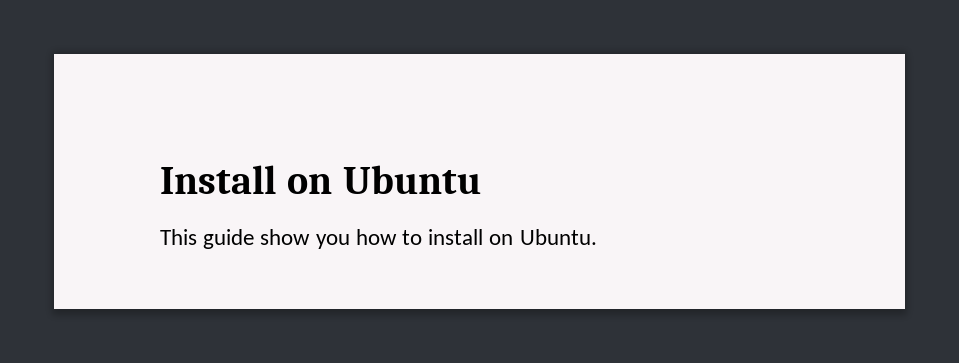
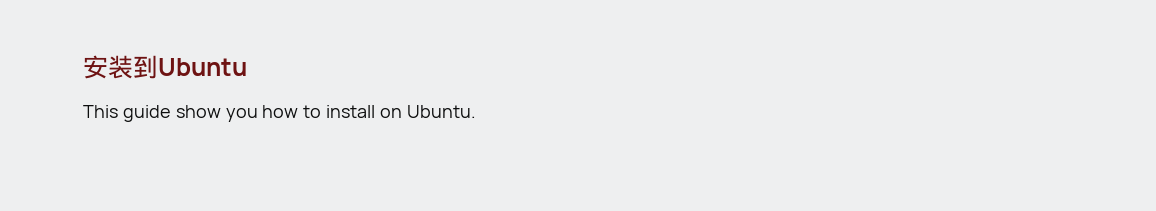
- Install on Ubuntu
+ 安装到Ubuntu

